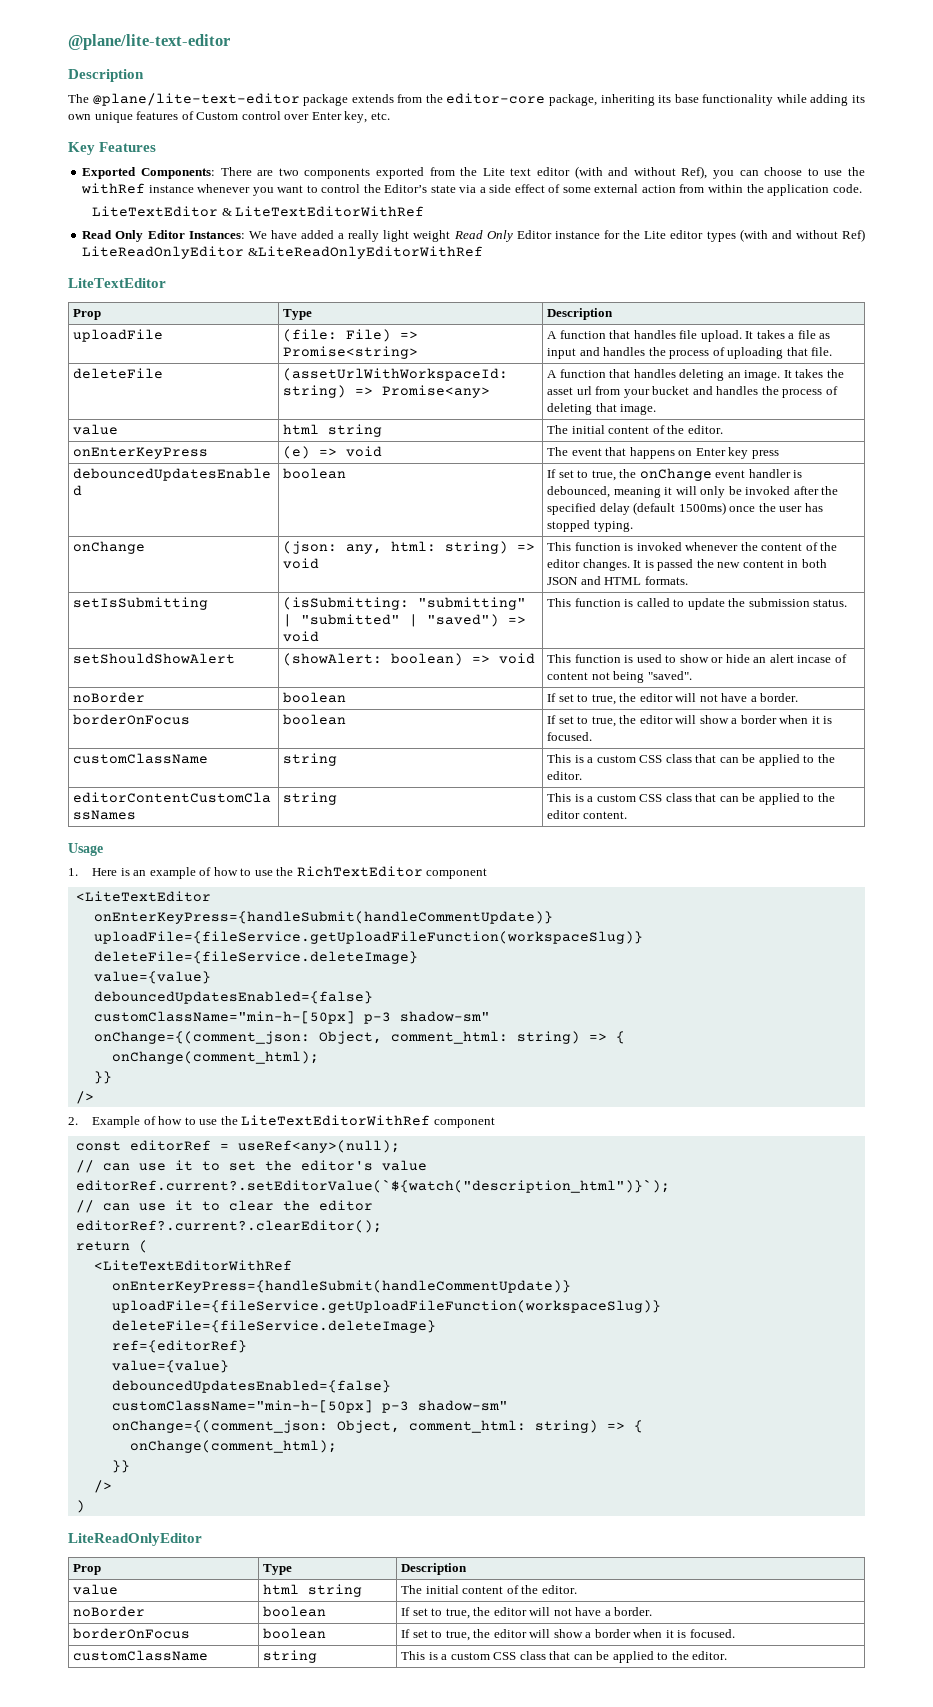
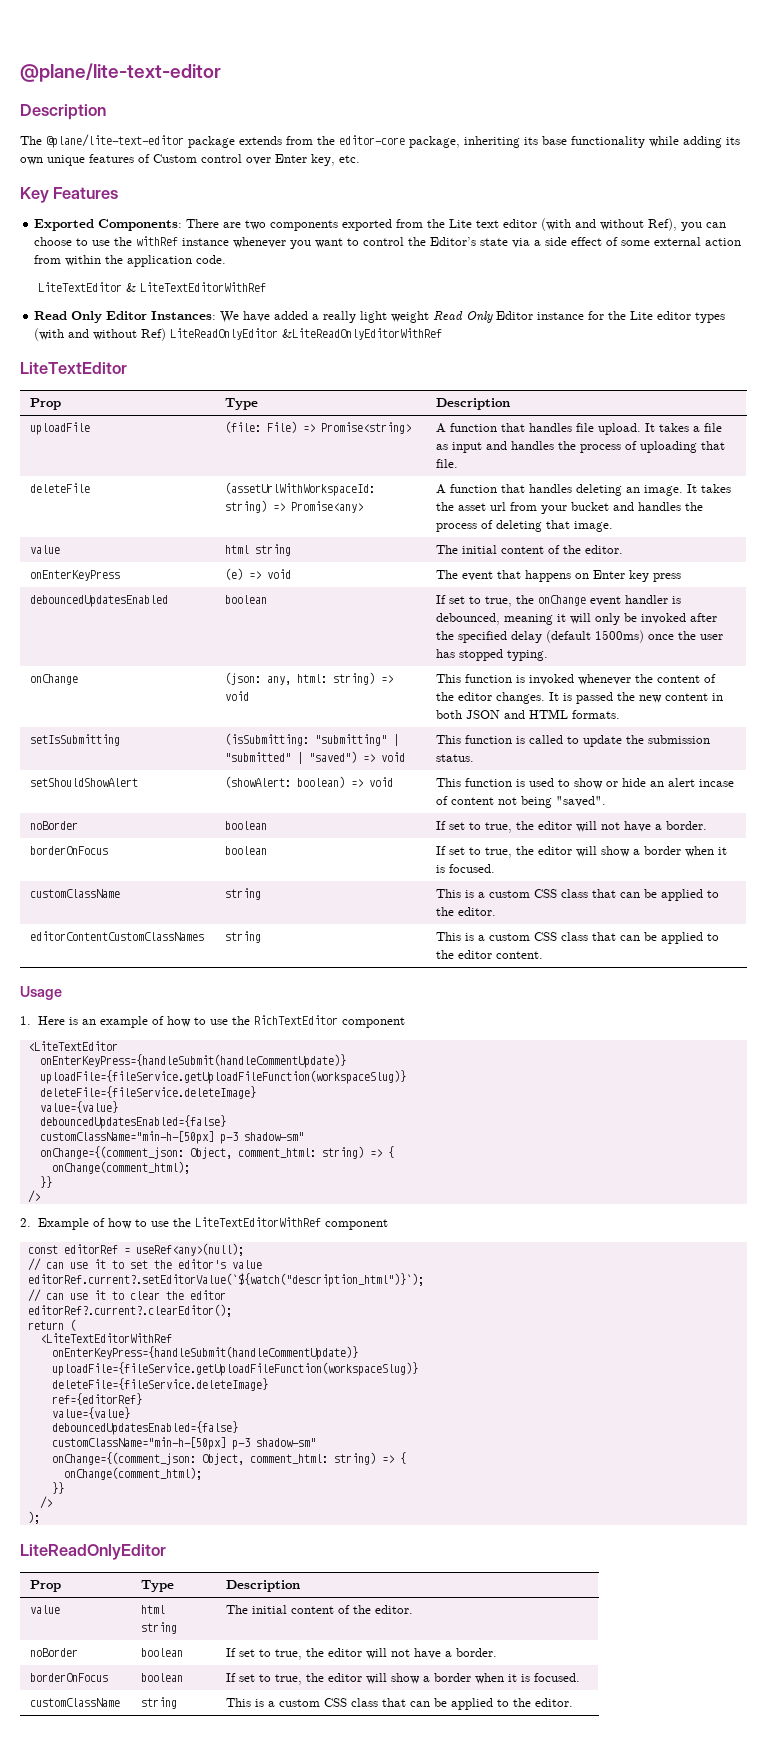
- )
+ );

